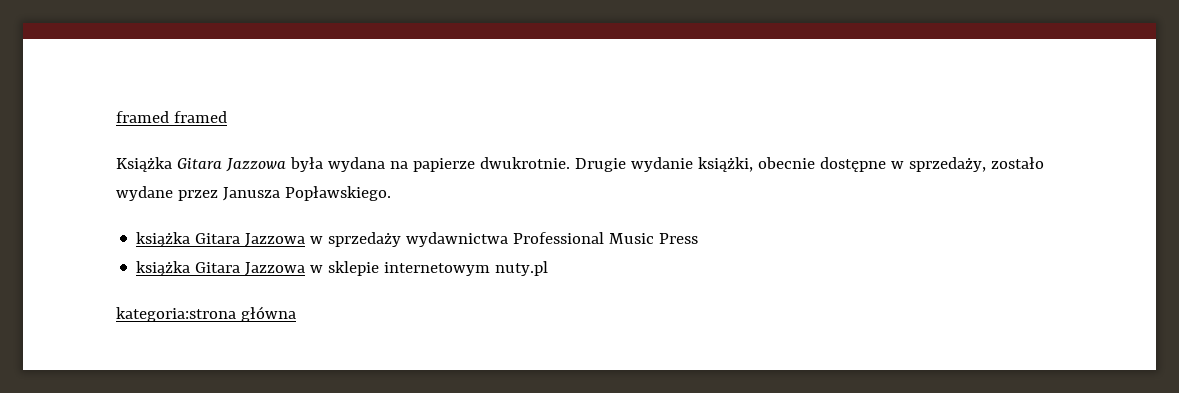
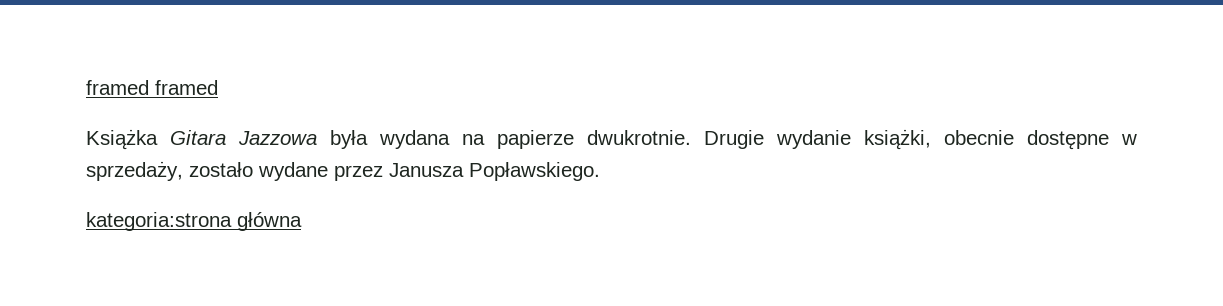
- książka Gitara Jazzowa w sprzedaży wydawnictwa Professional Music Press
- książka Gitara Jazzowa w sklepie internetowym nuty.pl

